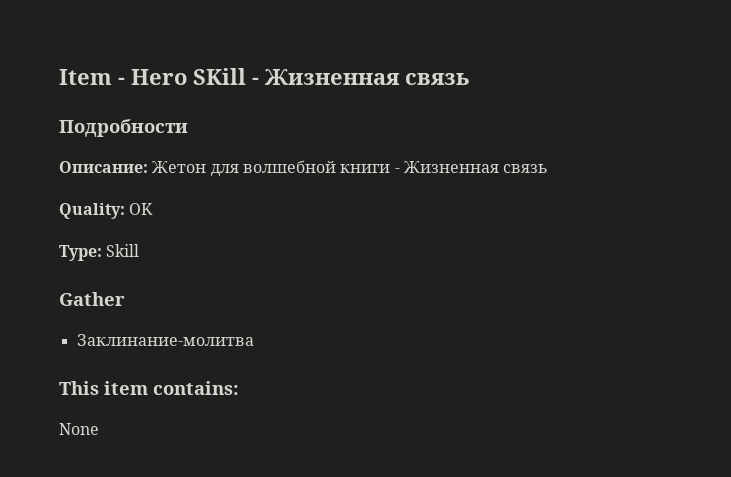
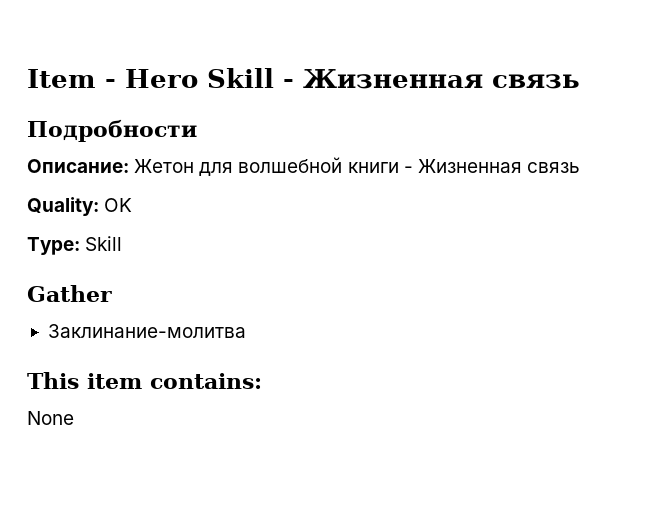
- Item - Hero SKill - Жизненная связь
+ Item - Hero Skill - Жизненная связь

